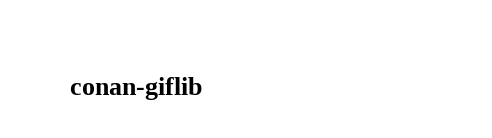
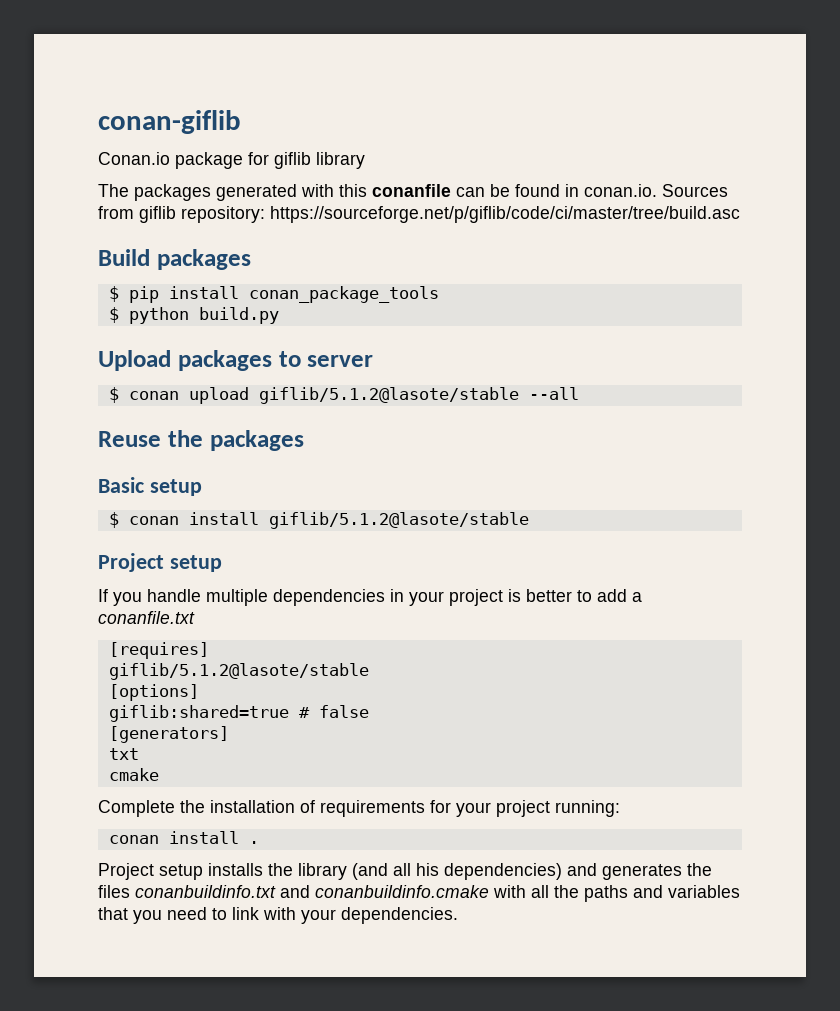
+ Conan.io package for giflib library
+ The packages generated with this conanfile can be found in conan.io. Sources from giflib repository: https://sourceforge.net/p/giflib/code/ci/master/tree/build.asc
+ Build packages
+ $ pip install conan_package_tools
+ $ python build.py
+ Upload packages to server
+ $ conan upload giflib/5.1.2@lasote/stable --all
+ Reuse the packages
+ Basic setup
+ $ conan install giflib/5.1.2@lasote/stable
+ Project setup
+ If you handle multiple dependencies in your project is better to add a conanfile.txt
+ [requires]
+ giflib/5.1.2@lasote/stable
+ [options]
+ giflib:shared=true # false
+ [generators]
+ txt
+ cmake
+ Complete the installation of requirements for your project running:
+ conan install .
+ Project setup installs the library (and all his dependencies) and generates the files conanbuildinfo.txt and conanbuildinfo.cmake with all the paths and variables that you need to link with your dependencies.

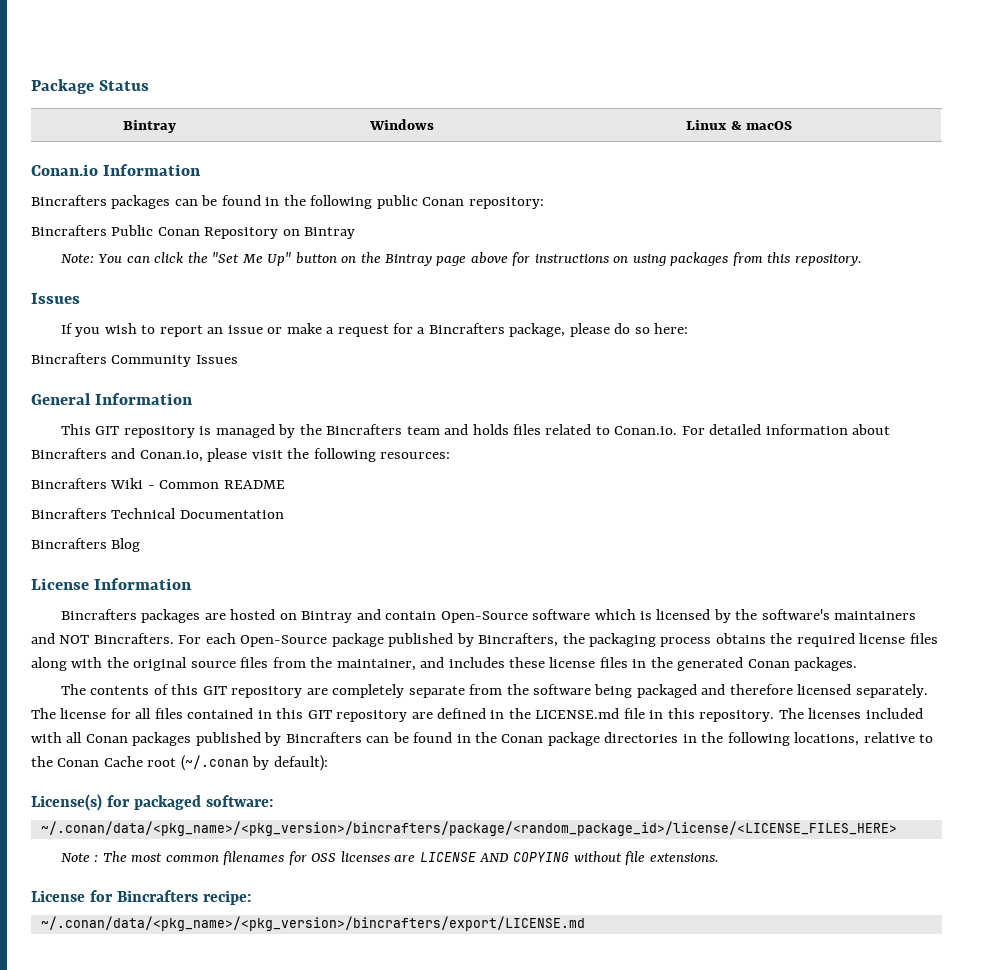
- conan-giflib
- Conan.io package for giflib library
- The packages generated with this conanfile can be found in conan.io. Sources from giflib repository: https://sourceforge.net/p/giflib/code/ci/master/tree/build.asc
- Build packages
- $ pip install conan_package_tools
- $ python build.py
- Upload packages to server
- $ conan upload giflib/5.1.2@lasote/stable --all
- Reuse the packages
- Basic setup
- $ conan install giflib/5.1.2@lasote/stable
- Project setup
- If you handle multiple dependencies in your project is better to add a conanfile.txt
- [requires]
- giflib/5.1.2@lasote/stable
- [options]
- giflib:shared=true # false
- [generators]
- txt
- cmake
- Complete the installation of requirements for your project running:
- conan install .
- Project setup installs the library (and all his dependencies) and generates the files conanbuildinfo.txt and conanbuildinfo.cmake with all the paths and variables that you need to link with your dependencies.
+ Package Status
+ Bintray | Windows | Linux & macOS
+ Conan.io Information
+ Bincrafters packages can be found in the following public Conan repository:
+ Bincrafters Public Conan Repository on Bintray
+ Note: You can click the "Set Me Up" button on the Bintray page above for instructions on using packages from this repository.
+ Issues
+ If you wish to report an issue or make a request for a Bincrafters package, please do so here:
+ Bincrafters Community Issues
+ General Information
+ This GIT repository is managed by the Bincrafters team and holds files related to Conan.io. For detailed information about Bincrafters and Conan.io, please visit the following resources:
+ Bincrafters Wiki - Common README
+ Bincrafters Technical Documentation
+ Bincrafters Blog
+ License Information
+ Bincrafters packages are hosted on Bintray and contain Open-Source software which is licensed by the software's maintainers and NOT Bincrafters. For each Open-Source package published by Bincrafters, the packaging process obtains the required license files along with the original source files from the maintainer, and includes these license files in the generated Conan packages.
+ The contents of this GIT repository are completely separate from the software being packaged and therefore licensed separately. The license for all files contained in this GIT repository are defined in the LICENSE.md file in this repository. The licenses included with all Conan packages published by Bincrafters can be found in the Conan package directories in the following locations, relative to the Conan Cache root (~/.conan by default):
+ License(s) for packaged software:
+ ~/.conan/data/<pkg_name>/<pkg_version>/bincrafters/package/<random_package_id>/license/<LICENSE_FILES_HERE>
+ Note : The most common filenames for OSS licenses are LICENSE AND COPYING without file extensions.
+ License for Bincrafters recipe:
+ ~/.conan/data/<pkg_name>/<pkg_version>/bincrafters/export/LICENSE.md

